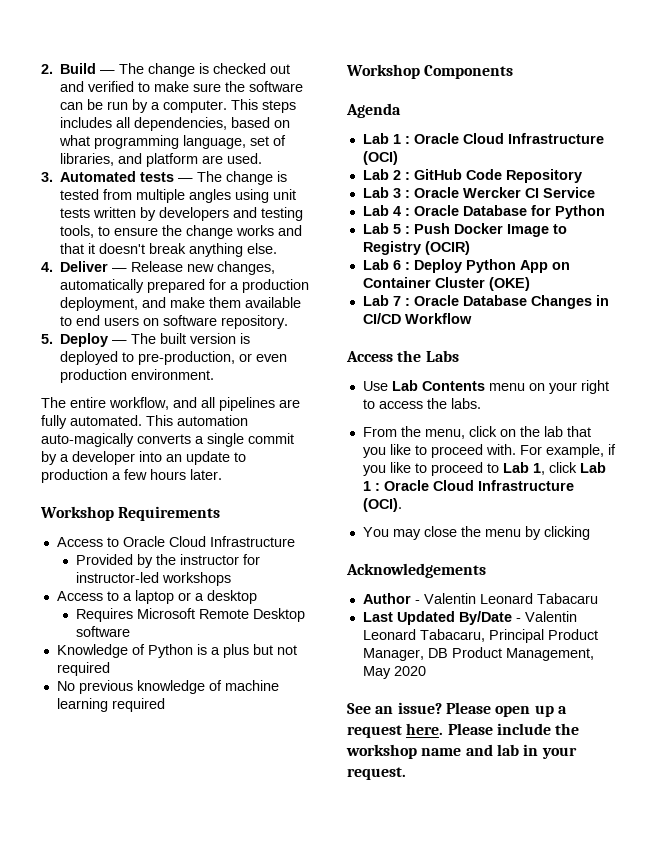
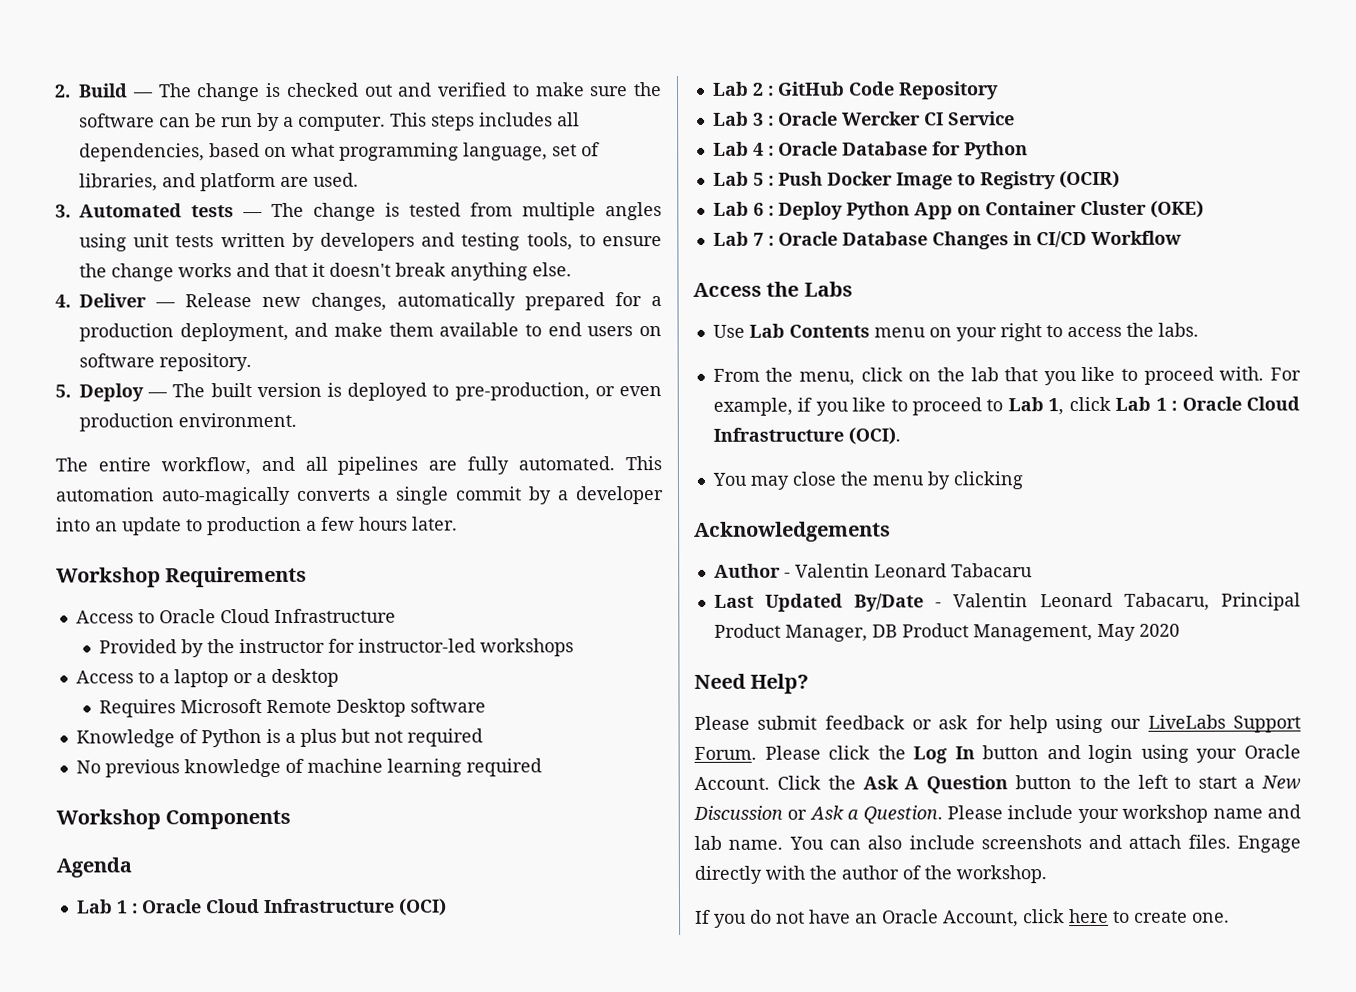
- See an issue? Please open up a request here.
+ Need Help?
+ Please submit feedback or ask for help using our LiveLabs Support Forum. Please click the Log In button and login using your Oracle Account. Click the Ask A Question button to the left to start a New Discussion or Ask a Question.
- Please include the workshop name and lab in your request.
+ Please include your workshop name and lab name. You can also include screenshots and attach files. Engage directly with the author of the workshop.
+ If you do not have an Oracle Account, click here to create one.

